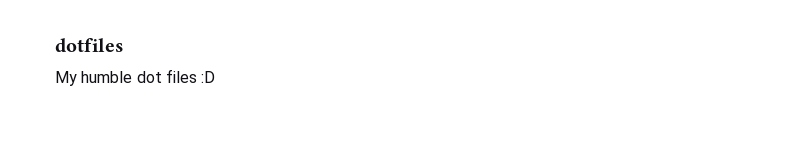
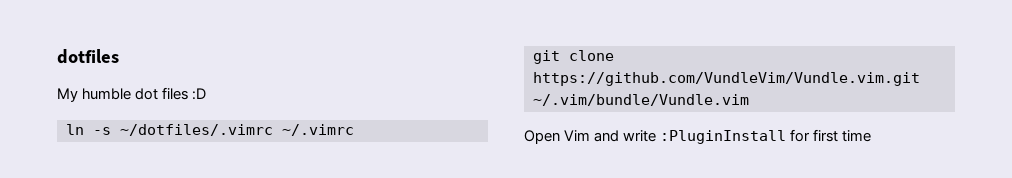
+ ln -s ~/dotfiles/.vimrc ~/.vimrc
+ git clone https://github.com/VundleVim/Vundle.vim.git ~/.vim/bundle/Vundle.vim
+ Open Vim and write :PluginInstall for first time

